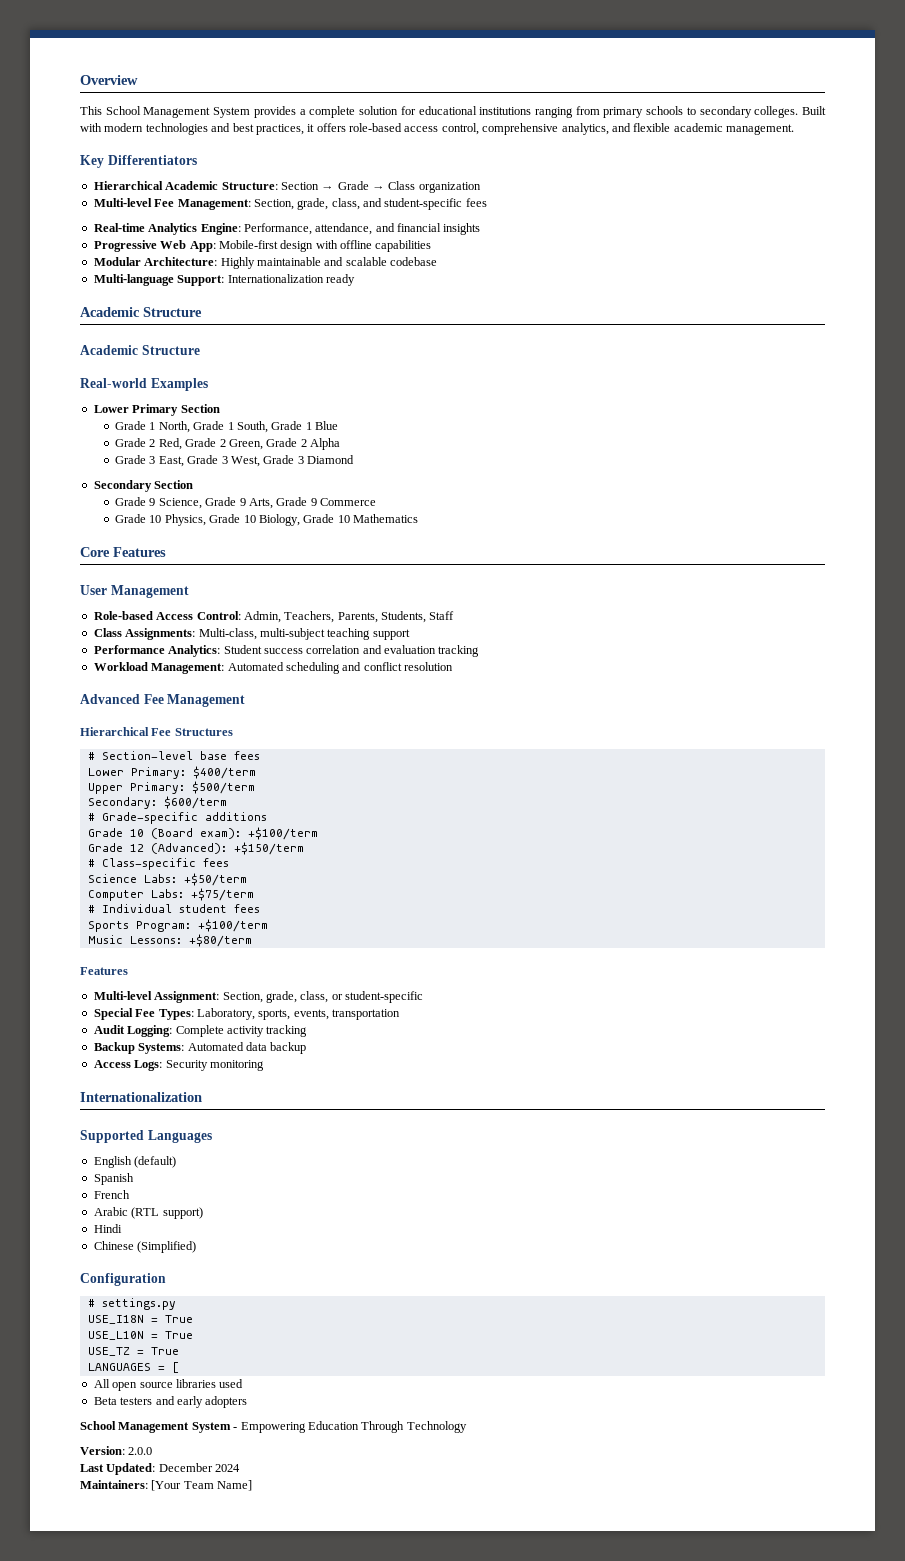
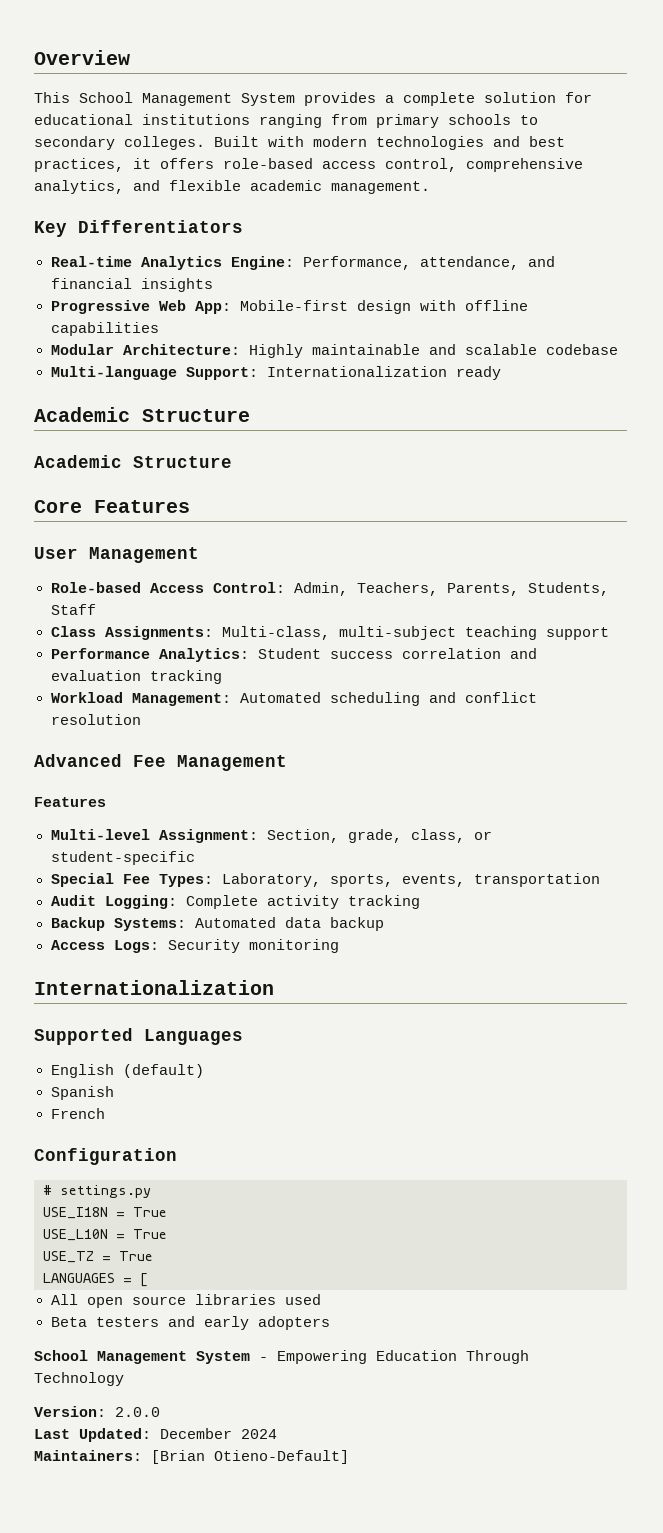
- Hierarchical Academic Structure: Section → Grade → Class organization
- Multi-level Fee Management: Section, grade, class, and student-specific fees
- Real-world Examples
- Lower Primary Section
- Grade 1 North, Grade 1 South, Grade 1 Blue
- Grade 2 Red, Grade 2 Green, Grade 2 Alpha
- Grade 3 East, Grade 3 West, Grade 3 Diamond
- Secondary Section
- Grade 9 Science, Grade 9 Arts, Grade 9 Commerce
- Grade 10 Physics, Grade 10 Biology, Grade 10 Mathematics
- Hierarchical Fee Structures
- # Section-level base fees
- Lower Primary: $400/term
- Upper Primary: $500/term
- Secondary: $600/term
- # Grade-specific additions
- Grade 10 (Board exam): +$100/term
- Grade 12 (Advanced): +$150/term
- # Class-specific fees
- Science Labs: +$50/term
- Computer Labs: +$75/term
- # Individual student fees
- Sports Program: +$100/term
- Music Lessons: +$80/term
- Arabic (RTL support)
- Hindi
- Chinese (Simplified)
- Maintainers: [Your Team Name]
+ Maintainers: [Brian Otieno-Default]

